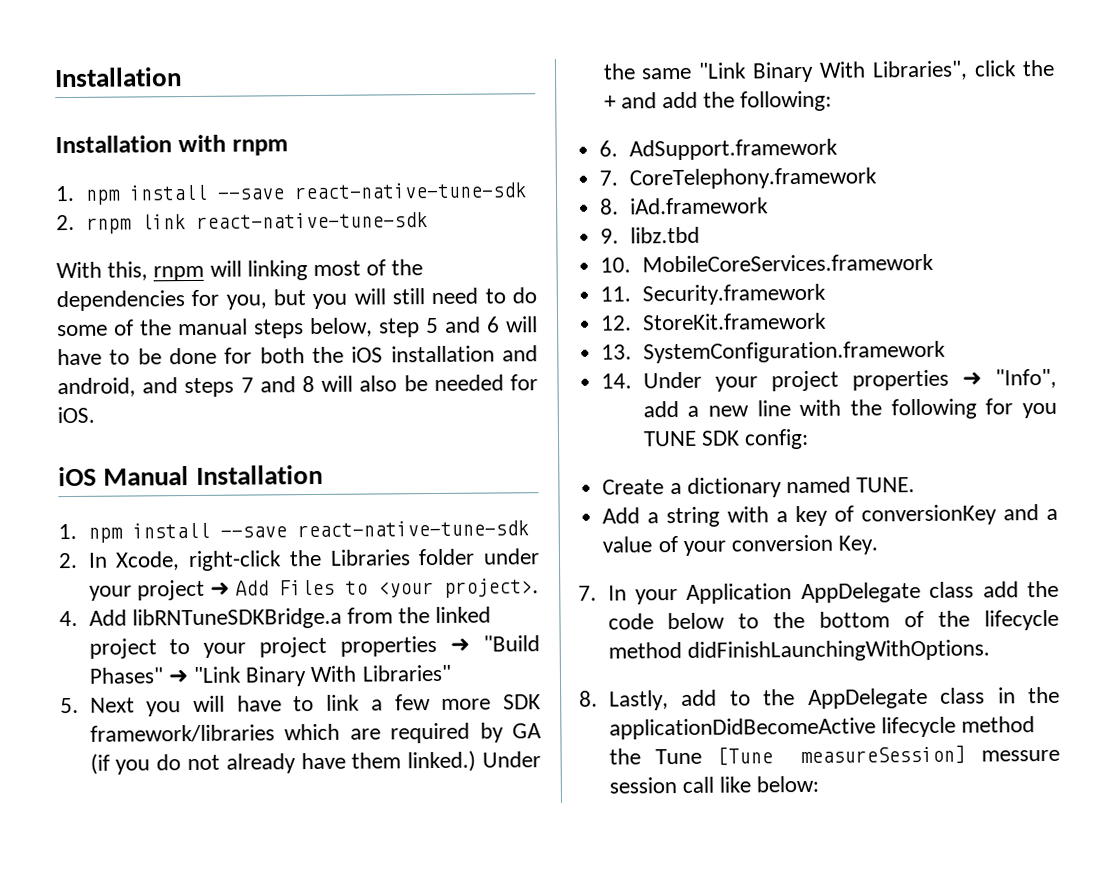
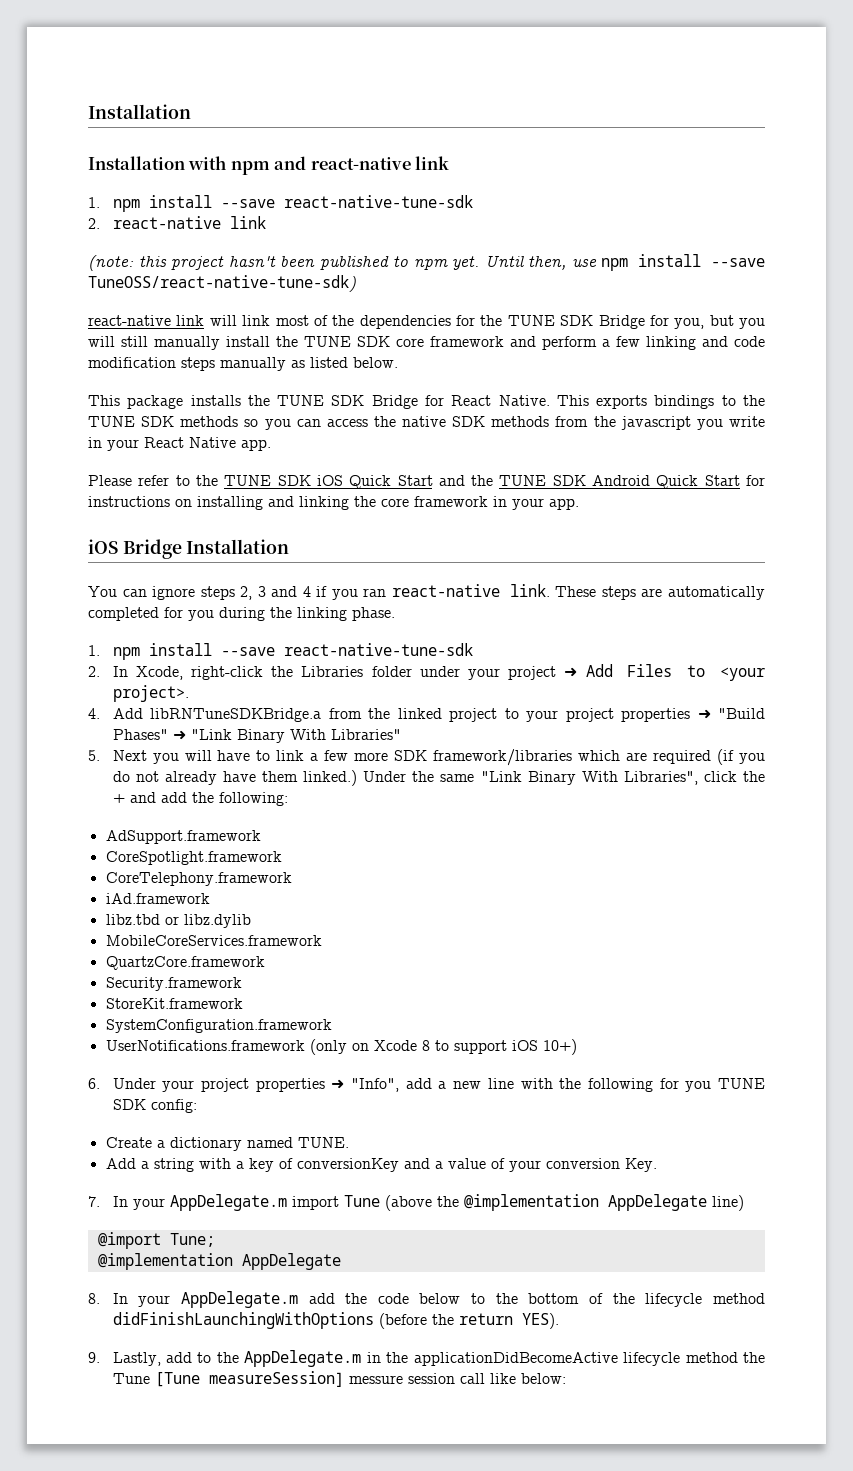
- Installation with rnpm
+ Installation with npm and react-native link
  1. npm install --save react-native-tune-sdk
- 2. rnpm link react-native-tune-sdk
- With this, rnpm will linking most of the dependencies for you, but you will still need to do some of the manual steps below, step 5 and 6 will have to be done for both the iOS installation and android, and steps 7 and 8 will also be needed for iOS.
- iOS Manual Installation
+ 2. react-native link
+ (note: this project hasn't been published to npm yet. Until then, use npm install --save TuneOSS/react-native-tune-sdk)
+ react-native link will link most of the dependencies for the TUNE SDK Bridge for you, but you will still manually install the TUNE SDK core framework and perform a few linking and code modification steps manually as listed below.
+ This package installs the TUNE SDK Bridge for React Native. This exports bindings to the TUNE SDK methods so you can access the native SDK methods from the javascript you write in your React Native app.
+ Please refer to the TUNE SDK iOS Quick Start and the TUNE SDK Android Quick Start for instructions on installing and linking the core framework in your app.
+ iOS Bridge Installation
+ You can ignore steps 2, 3 and 4 if you ran react-native link. These steps are automatically completed for you during the linking phase.
- 5. Next you will have to link a few more SDK framework/libraries which are required by GA (if you do not already have them linked.)
+ 5. Next you will have to link a few more SDK framework/libraries which are required (if you do not already have them linked.)
- 6. AdSupport.framework
+ AdSupport.framework
- 7. CoreTelephony.framework
+ CoreSpotlight.framework
+ CoreTelephony.framework
- 8. iAd.framework
+ iAd.framework
- 9. libz.tbd
- 10. MobileCoreServices.framework
+ libz.tbd or libz.dylib
+ MobileCoreServices.framework
- 11. Security.framework
+ QuartzCore.framework
+ Security.framework
- 12. StoreKit.framework
+ StoreKit.framework
- 13. SystemConfiguration.framework
+ SystemConfiguration.framework
- 14. Under your project properties ➜ "Info", add a new line with the following for you TUNE SDK config:
+ UserNotifications.framework (only on Xcode 8 to support iOS 10+)
+ 6. Under your project properties ➜ "Info", add a new line with the following for you TUNE SDK config:
- 7. In your Application AppDelegate class add the code below to the bottom of the lifecycle method didFinishLaunchingWithOptions.
- 8. Lastly, add to the AppDelegate class in the applicationDidBecomeActive lifecycle method the Tune [Tune measureSession] messure session call like below:
+ 7. In your AppDelegate.m import Tune (above the @implementation AppDelegate line)
+ @import Tune;
+ @implementation AppDelegate
+ 8. In your AppDelegate.m add the code below to the bottom of the lifecycle method didFinishLaunchingWithOptions (before the return YES).
+ 9. Lastly, add to the AppDelegate.m in the applicationDidBecomeActive lifecycle method the Tune [Tune measureSession] messure session call like below:

